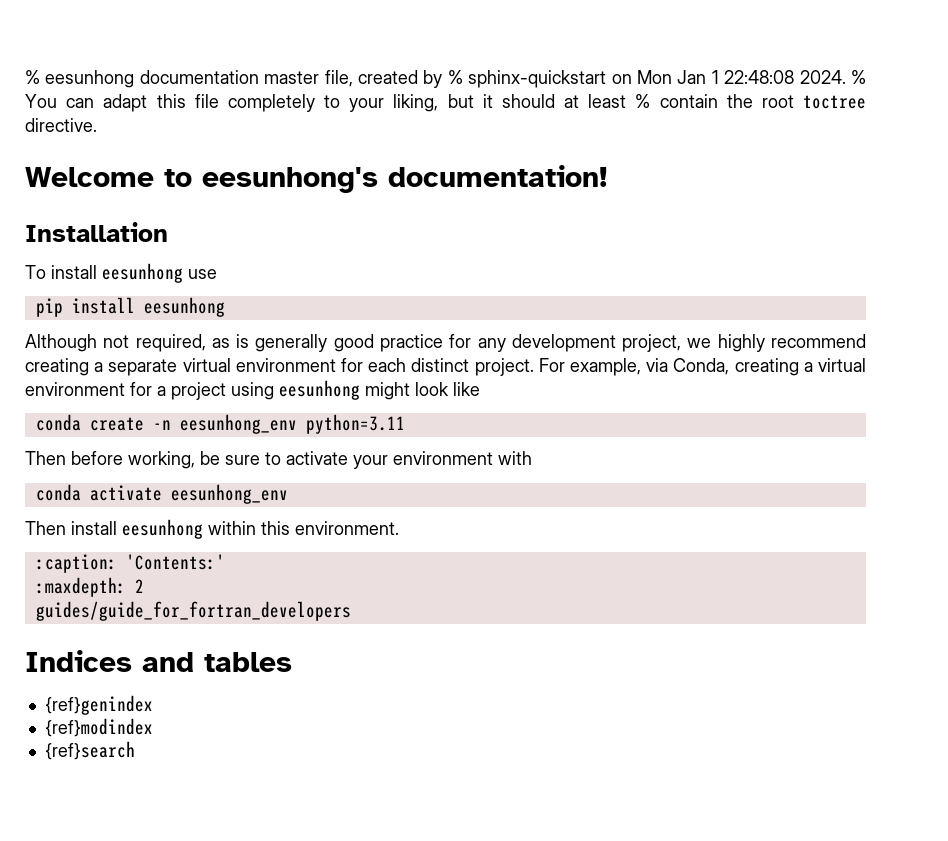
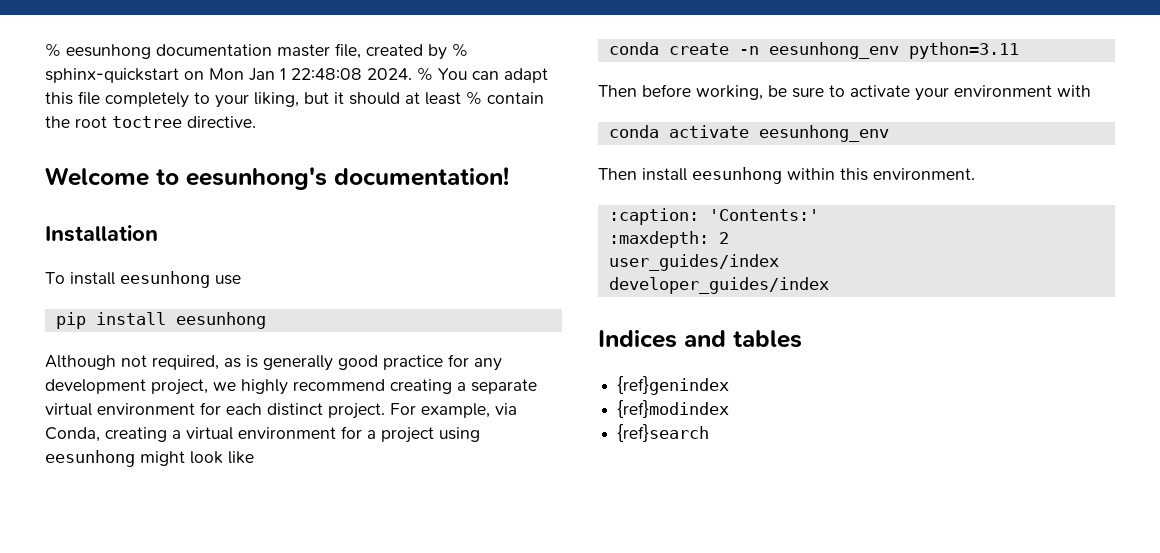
- guides/guide_for_fortran_developers
+ user_guides/index
+ developer_guides/index

